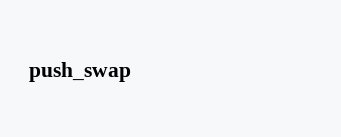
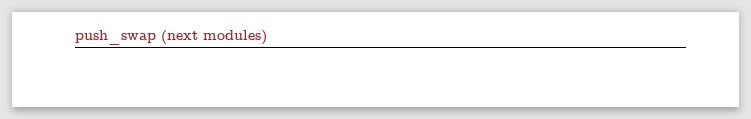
- push_swap
+ push_swap (next modules)

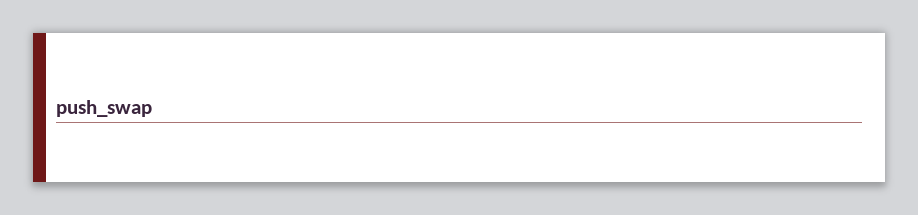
- push_swap (next modules)
+ push_swap

